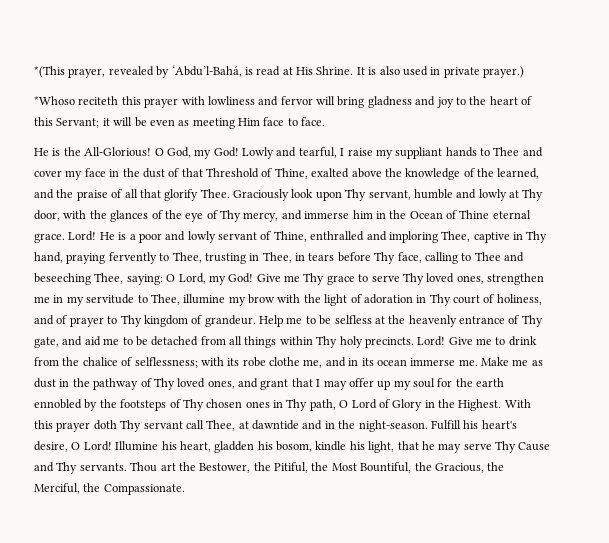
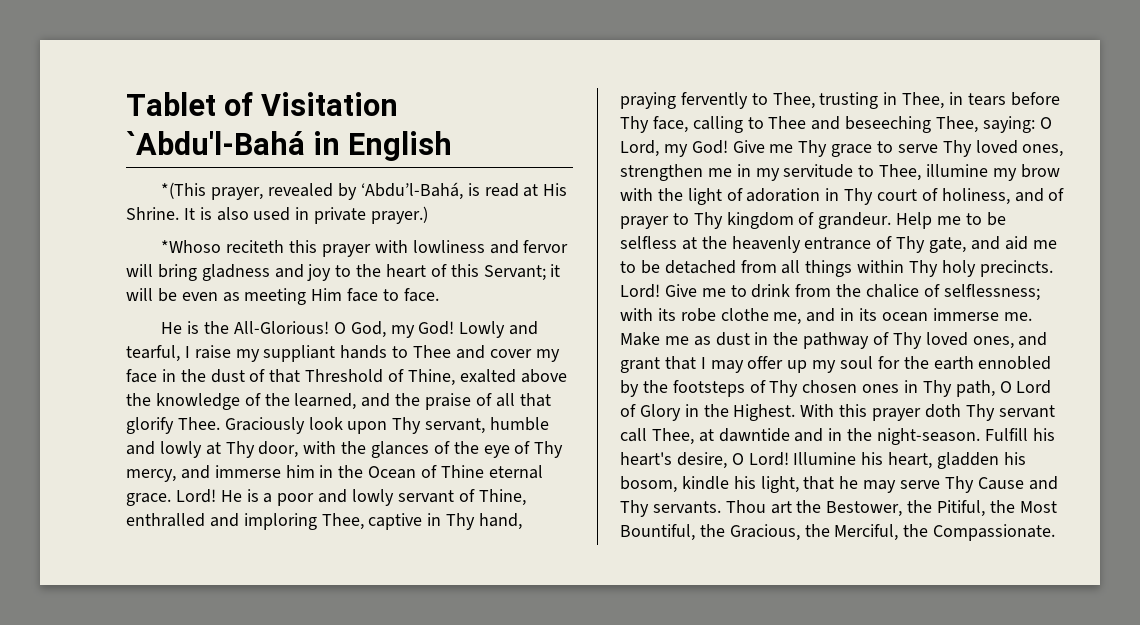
+ Tablet of Visitation `Abdu'l-Bahá in English

